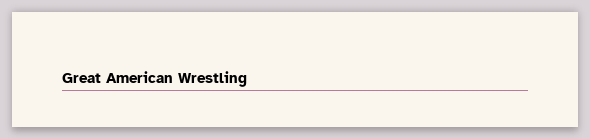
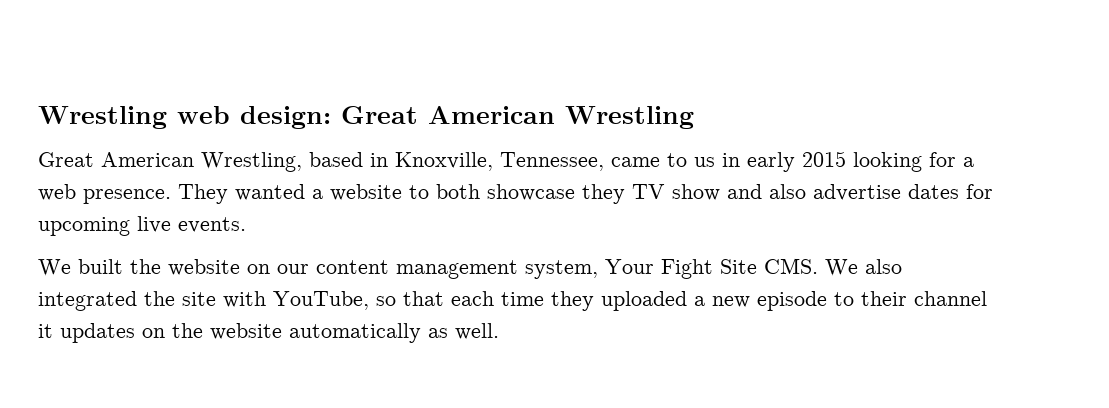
- Great American Wrestling
+ Wrestling web design: Great American Wrestling
+ Great American Wrestling, based in Knoxville, Tennessee, came to us in early 2015 looking for a web presence. They wanted a website to both showcase they TV show and also advertise dates for upcoming live events.
+ We built the website on our content management system, Your Fight Site CMS. We also integrated the site with YouTube, so that each time they uploaded a new episode to their channel it updates on the website automatically as well.

